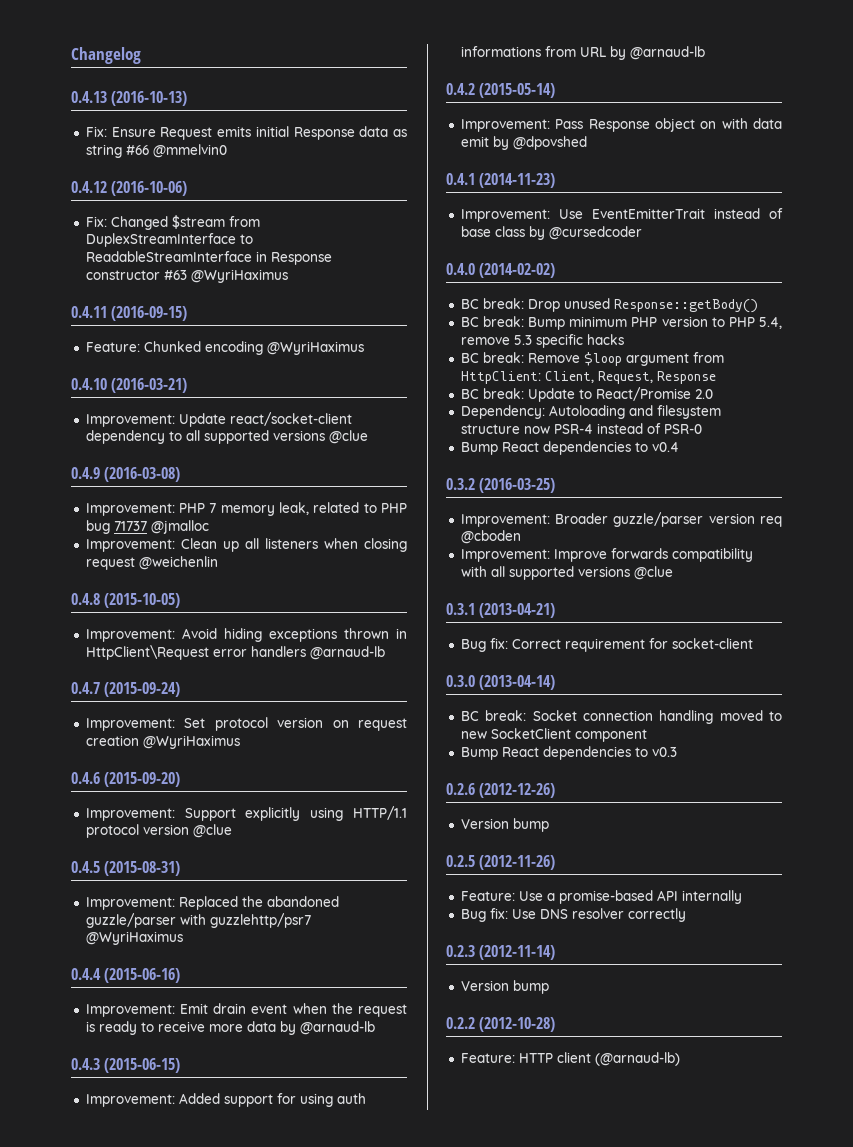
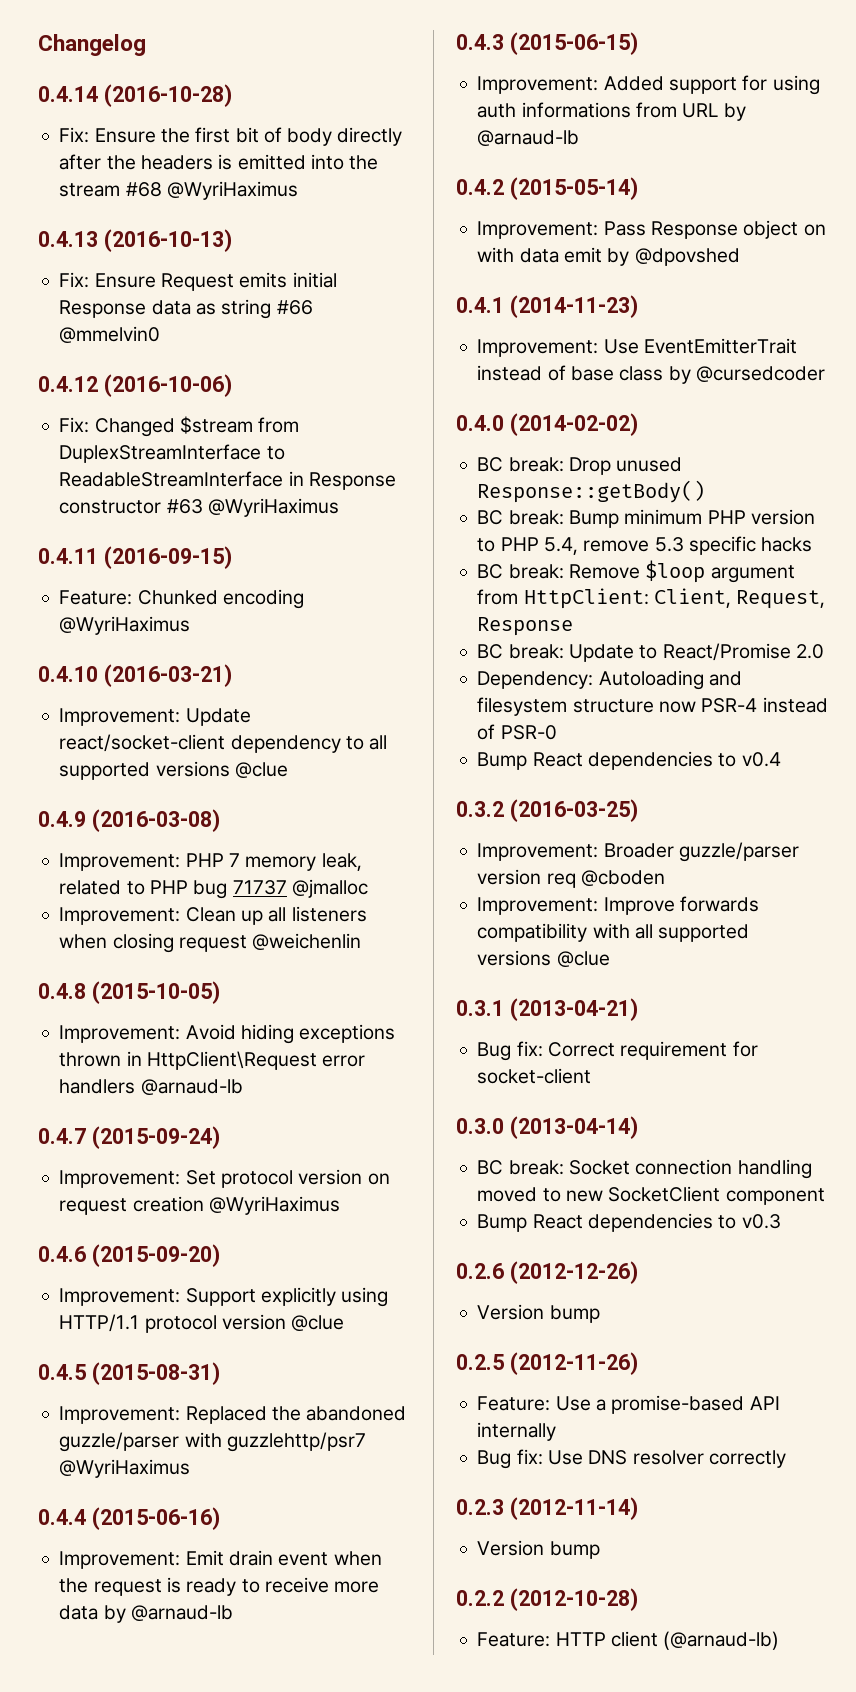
+ 0.4.14 (2016-10-28)
+ Fix: Ensure the first bit of body directly after the headers is emitted into the stream #68 @WyriHaximus

